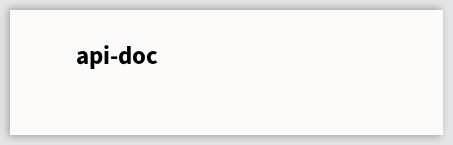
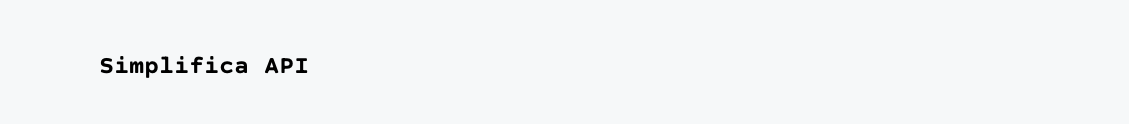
- api-doc
+ Simplifica API

